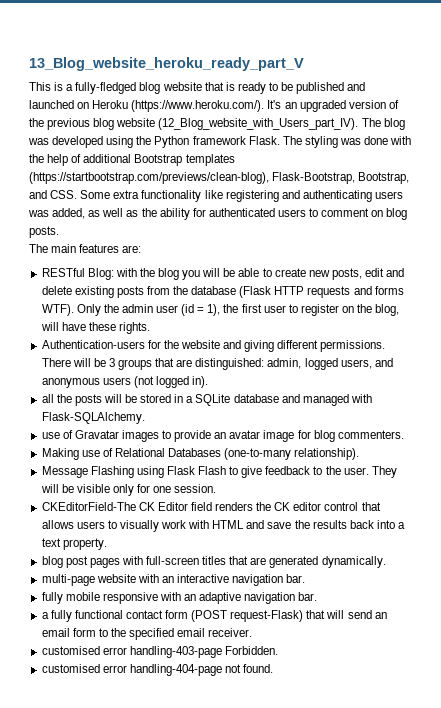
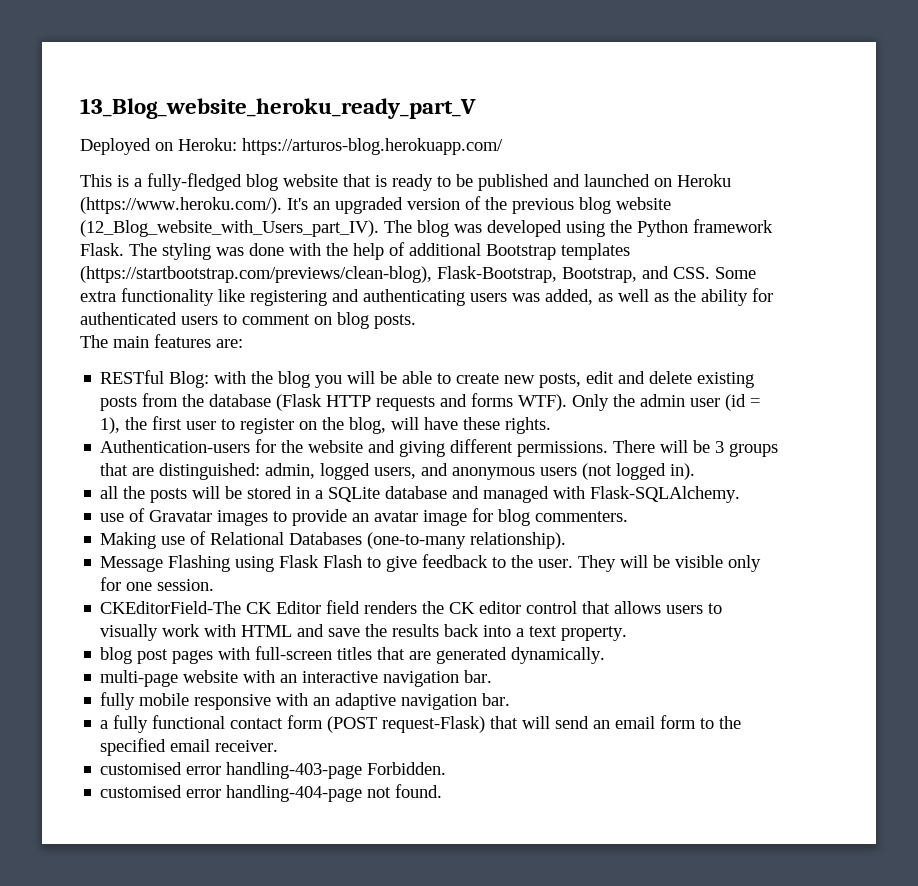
+ Deployed on Heroku: https://arturos-blog.herokuapp.com/

